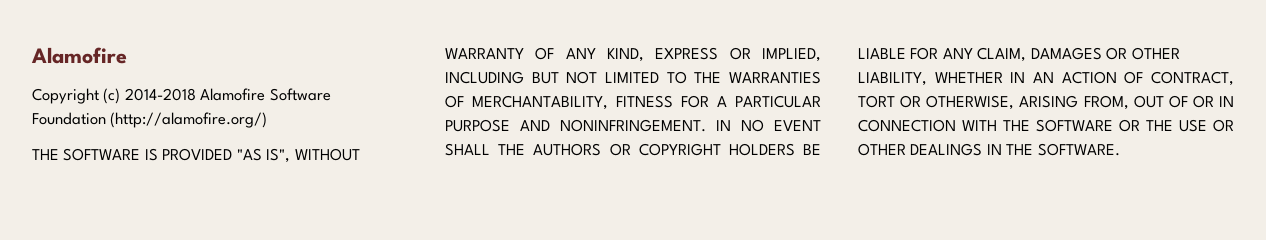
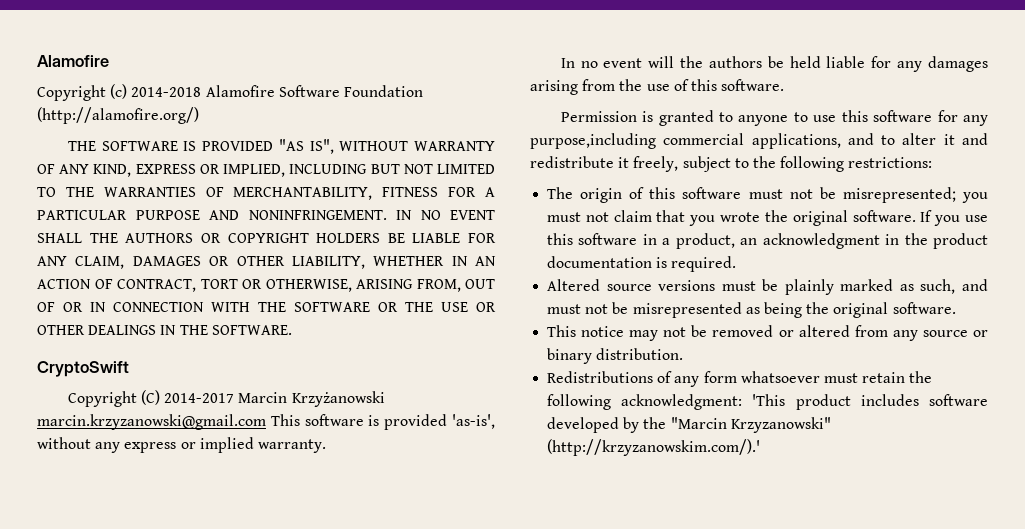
+ CryptoSwift
+ Copyright (C) 2014-2017 Marcin Krzyżanowski marcin.krzyzanowski@gmail.com This software is provided 'as-is', without any express or implied warranty.
+ In no event will the authors be held liable for any damages arising from the use of this software.
+ Permission is granted to anyone to use this software for any purpose,including commercial applications, and to alter it and redistribute it freely, subject to the following restrictions:
+ The origin of this software must not be misrepresented; you must not claim that you wrote the original software. If you use this software in a product, an acknowledgment in the product documentation is required.
+ Altered source versions must be plainly marked as such, and must not be misrepresented as being the original software.
+ This notice may not be removed or altered from any source or binary distribution.
+ Redistributions of any form whatsoever must retain the following acknowledgment: 'This product includes software developed by the "Marcin Krzyzanowski" (http://krzyzanowskim.com/).'

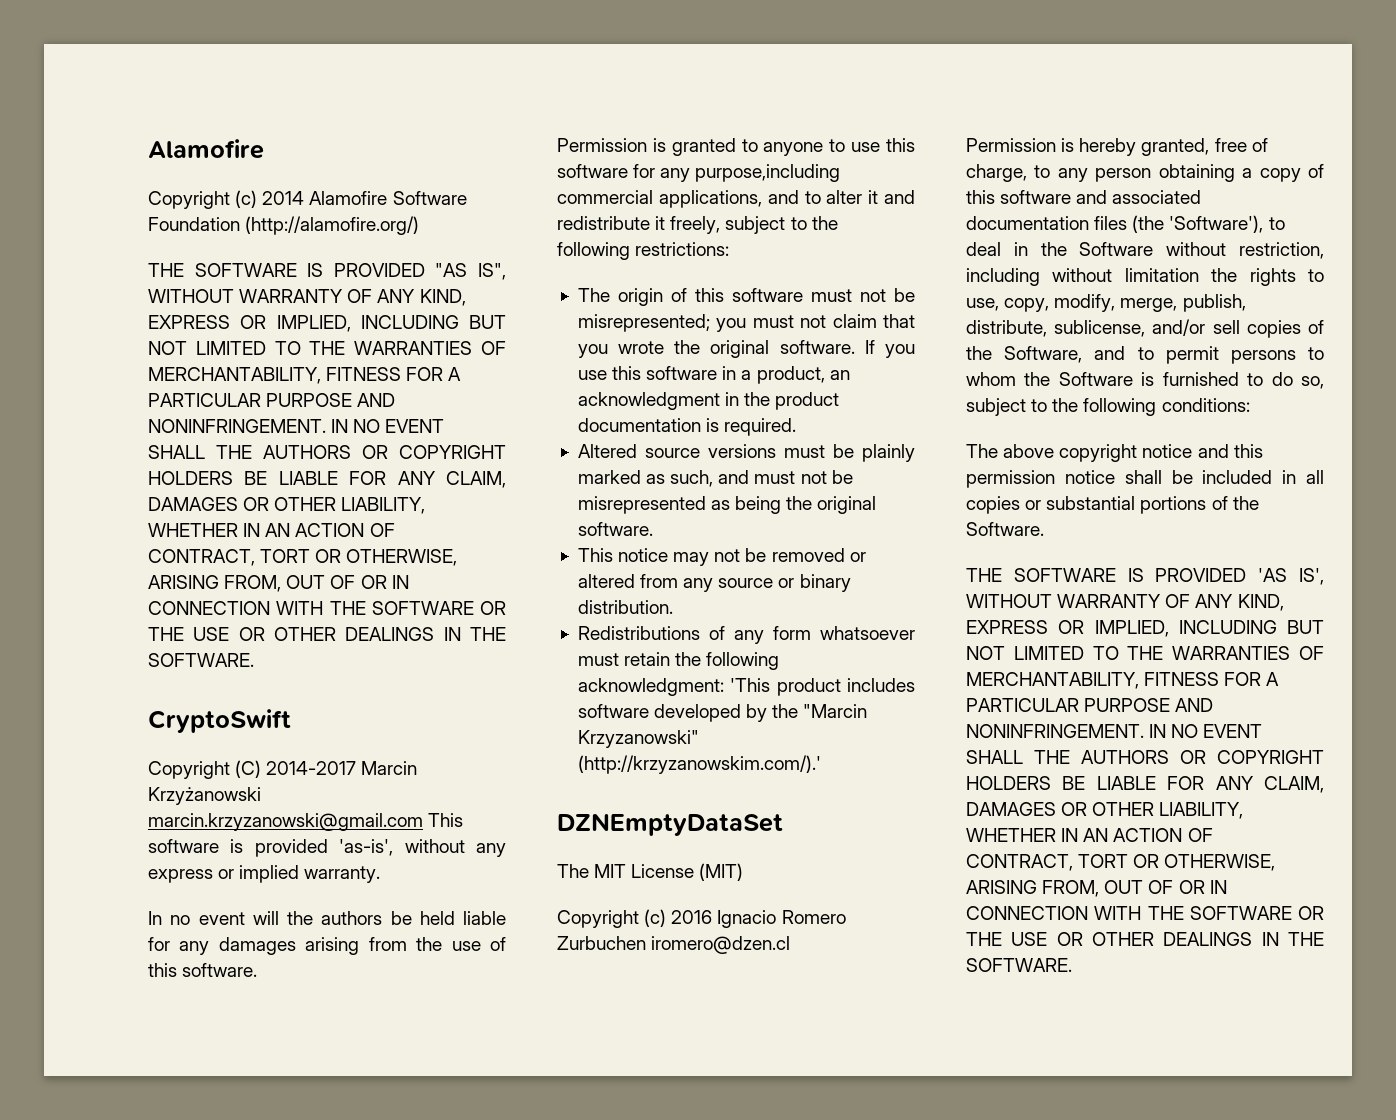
- Copyright (c) 2014-2018 Alamofire Software Foundation (http://alamofire.org/)
+ Copyright (c) 2014 Alamofire Software Foundation (http://alamofire.org/)
+ DZNEmptyDataSet
+ The MIT License (MIT)
+ Copyright (c) 2016 Ignacio Romero Zurbuchen iromero@dzen.cl
+ Permission is hereby granted, free of charge, to any person obtaining a copy of this software and associated documentation files (the 'Software'), to deal in the Software without restriction, including without limitation the rights to use, copy, modify, merge, publish, distribute, sublicense, and/or sell copies of the Software, and to permit persons to whom the Software is furnished to do so, subject to the following conditions:
+ The above copyright notice and this permission notice shall be included in all copies or substantial portions of the Software.
+ THE SOFTWARE IS PROVIDED 'AS IS', WITHOUT WARRANTY OF ANY KIND, EXPRESS OR IMPLIED, INCLUDING BUT NOT LIMITED TO THE WARRANTIES OF MERCHANTABILITY, FITNESS FOR A PARTICULAR PURPOSE AND NONINFRINGEMENT. IN NO EVENT SHALL THE AUTHORS OR COPYRIGHT HOLDERS BE LIABLE FOR ANY CLAIM, DAMAGES OR OTHER LIABILITY, WHETHER IN AN ACTION OF CONTRACT, TORT OR OTHERWISE, ARISING FROM, OUT OF OR IN CONNECTION WITH THE SOFTWARE OR THE USE OR OTHER DEALINGS IN THE SOFTWARE.

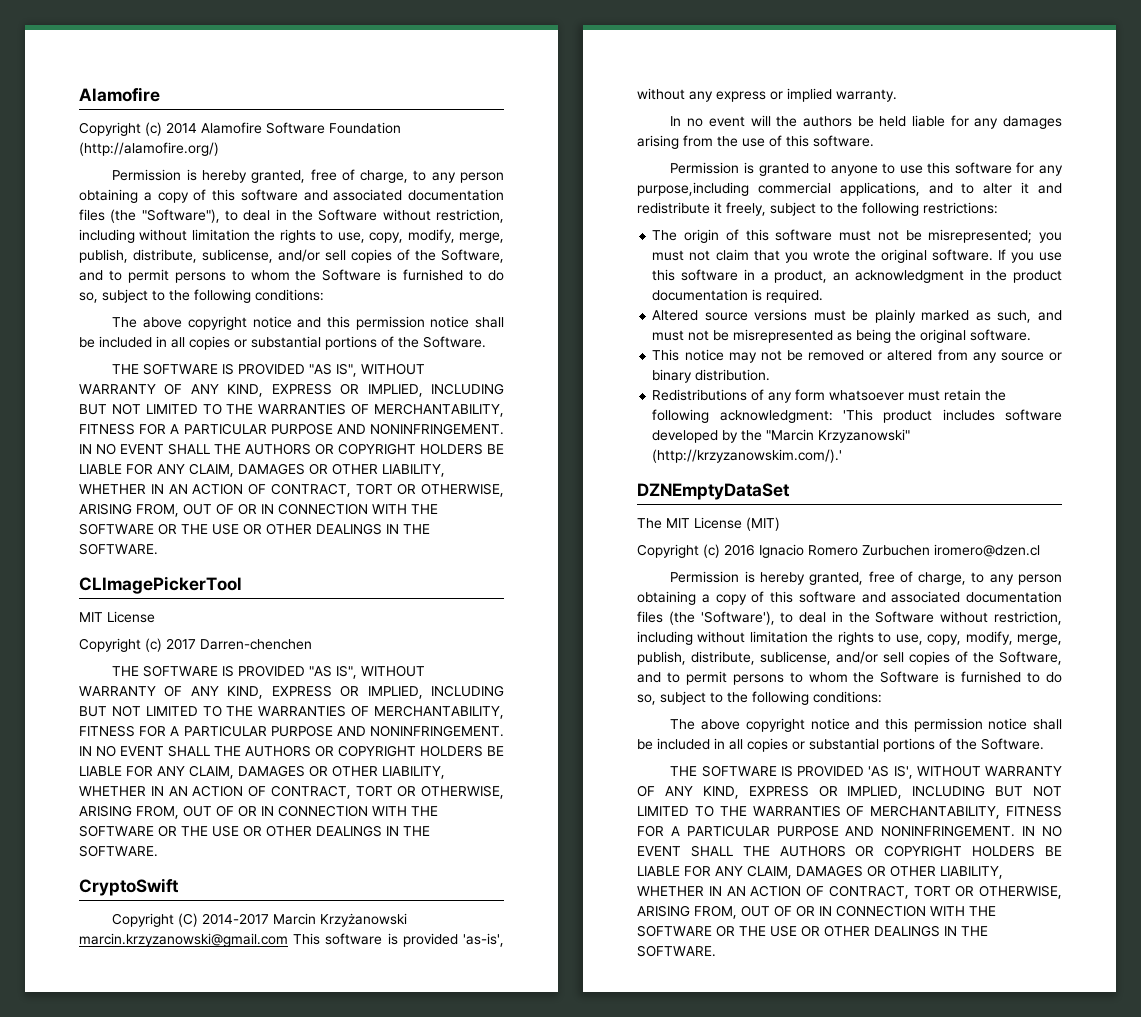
+ Permission is hereby granted, free of charge, to any person obtaining a copy of this software and associated documentation files (the "Software"), to deal in the Software without restriction, including without limitation the rights to use, copy, modify, merge, publish, distribute, sublicense, and/or sell copies of the Software, and to permit persons to whom the Software is furnished to do so, subject to the following conditions:
+ The above copyright notice and this permission notice shall be included in all copies or substantial portions of the Software.
+ THE SOFTWARE IS PROVIDED "AS IS", WITHOUT WARRANTY OF ANY KIND, EXPRESS OR IMPLIED, INCLUDING BUT NOT LIMITED TO THE WARRANTIES OF MERCHANTABILITY, FITNESS FOR A PARTICULAR PURPOSE AND NONINFRINGEMENT. IN NO EVENT SHALL THE AUTHORS OR COPYRIGHT HOLDERS BE LIABLE FOR ANY CLAIM, DAMAGES OR OTHER LIABILITY, WHETHER IN AN ACTION OF CONTRACT, TORT OR OTHERWISE, ARISING FROM, OUT OF OR IN CONNECTION WITH THE SOFTWARE OR THE USE OR OTHER DEALINGS IN THE SOFTWARE.
+ CLImagePickerTool
+ MIT License
+ Copyright (c) 2017 Darren-chenchen

